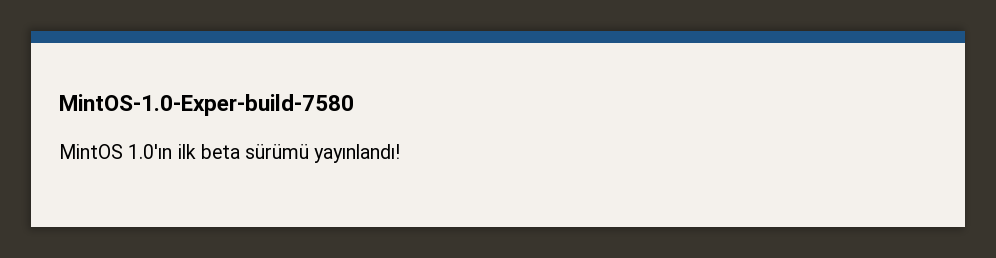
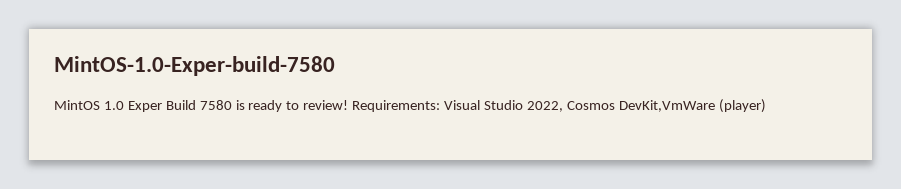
- MintOS 1.0'ın ilk beta sürümü yayınlandı!
+ MintOS 1.0 Exper Build 7580 is ready to review! Requirements: Visual Studio 2022, Cosmos DevKit,VmWare (player)

